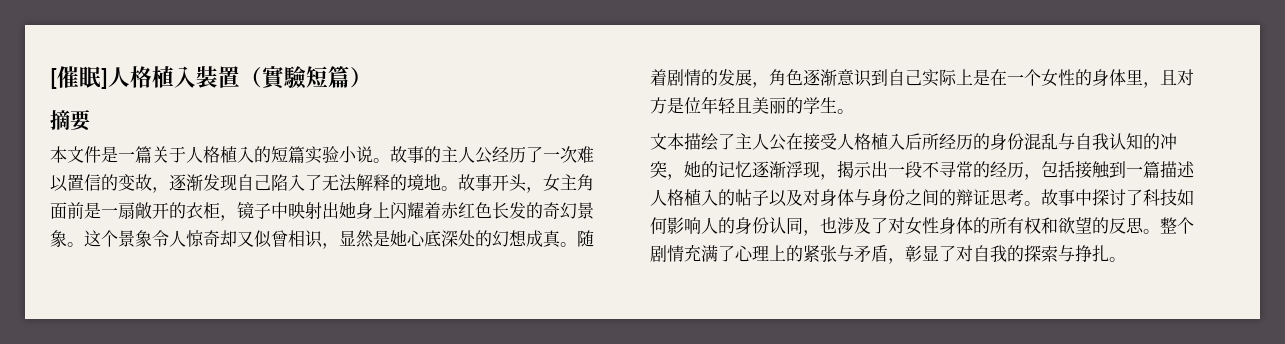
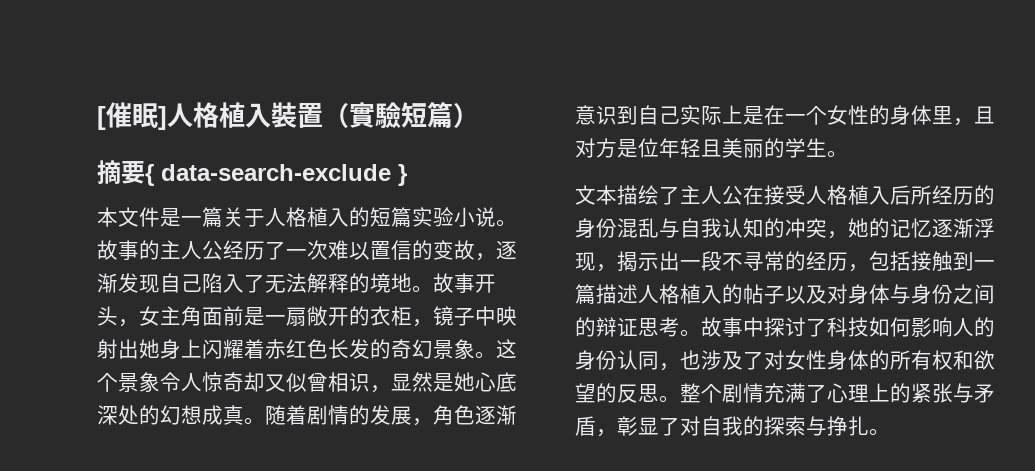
- 摘要
+ 摘要{ data-search-exclude }

